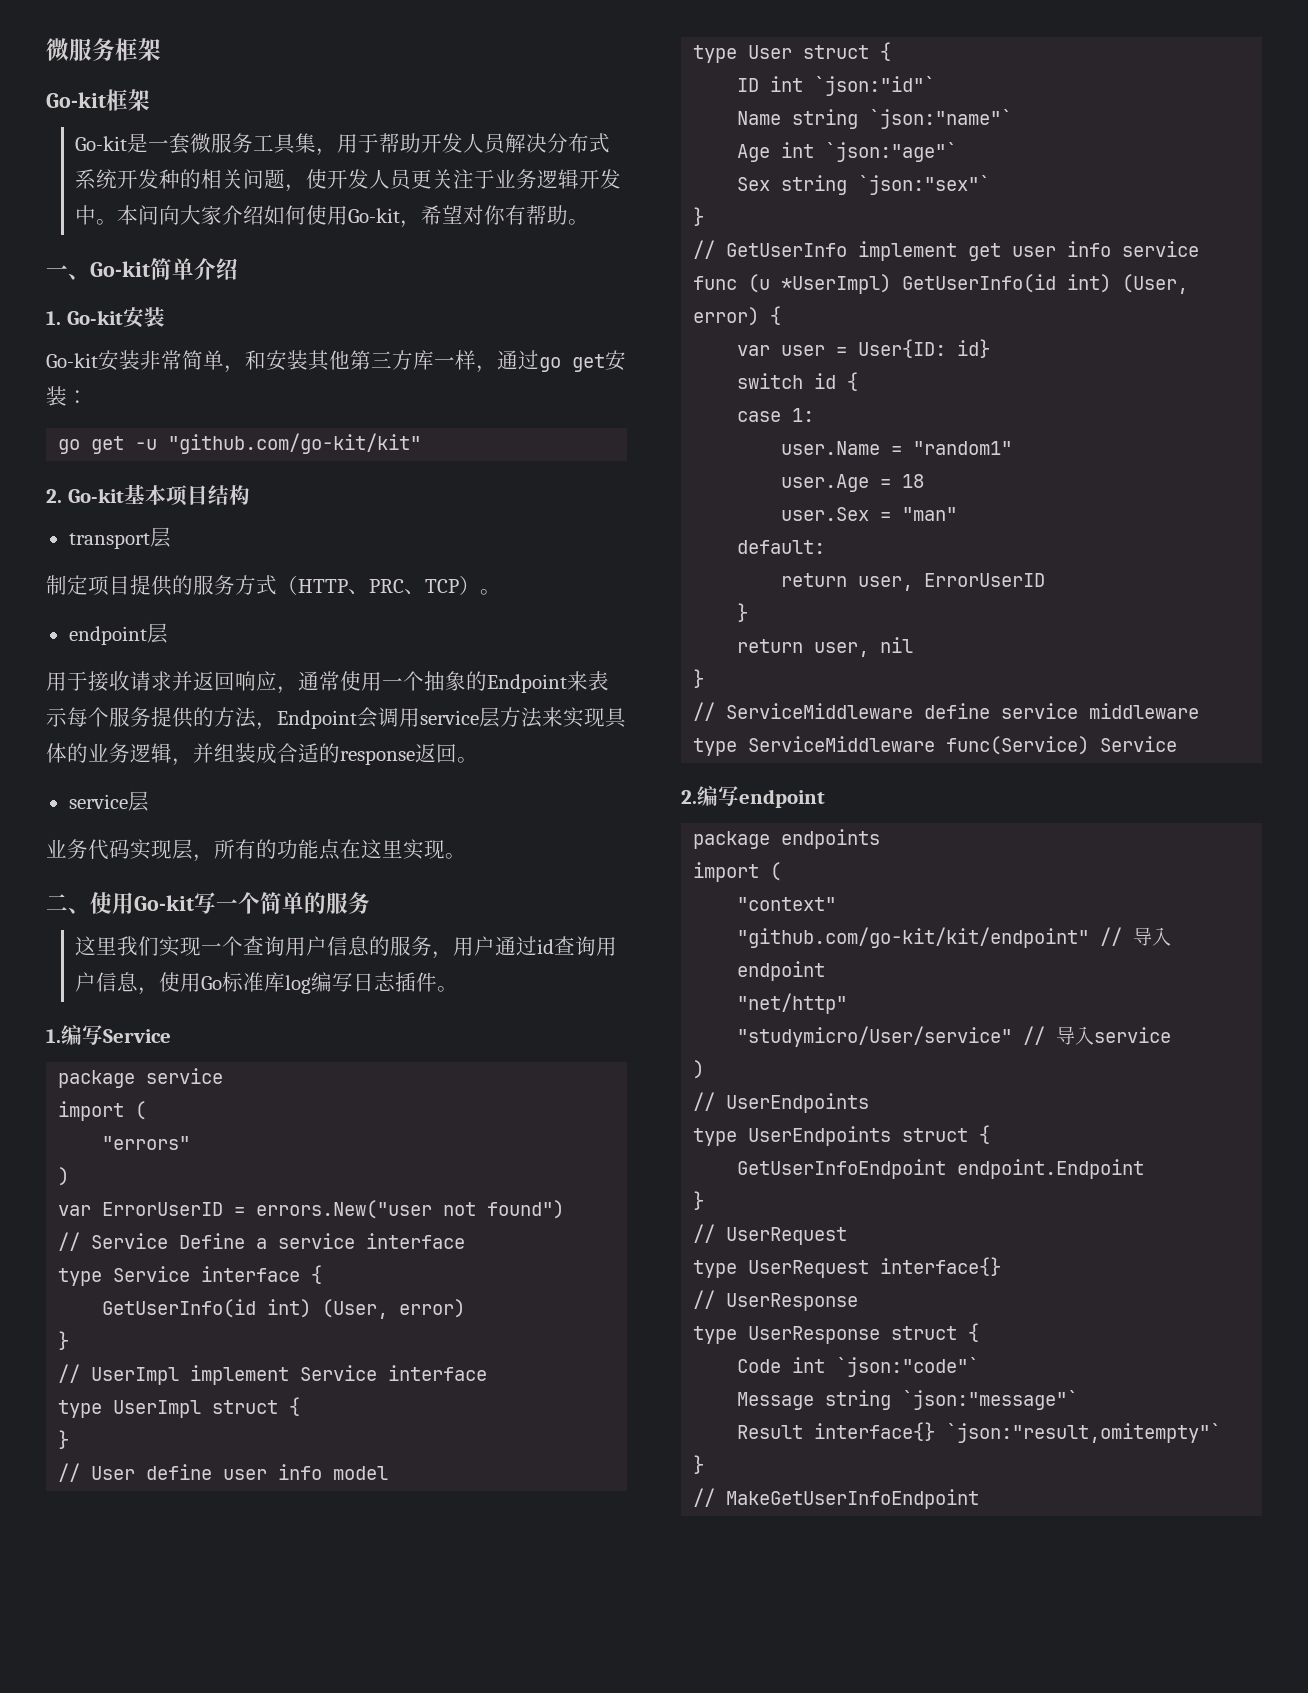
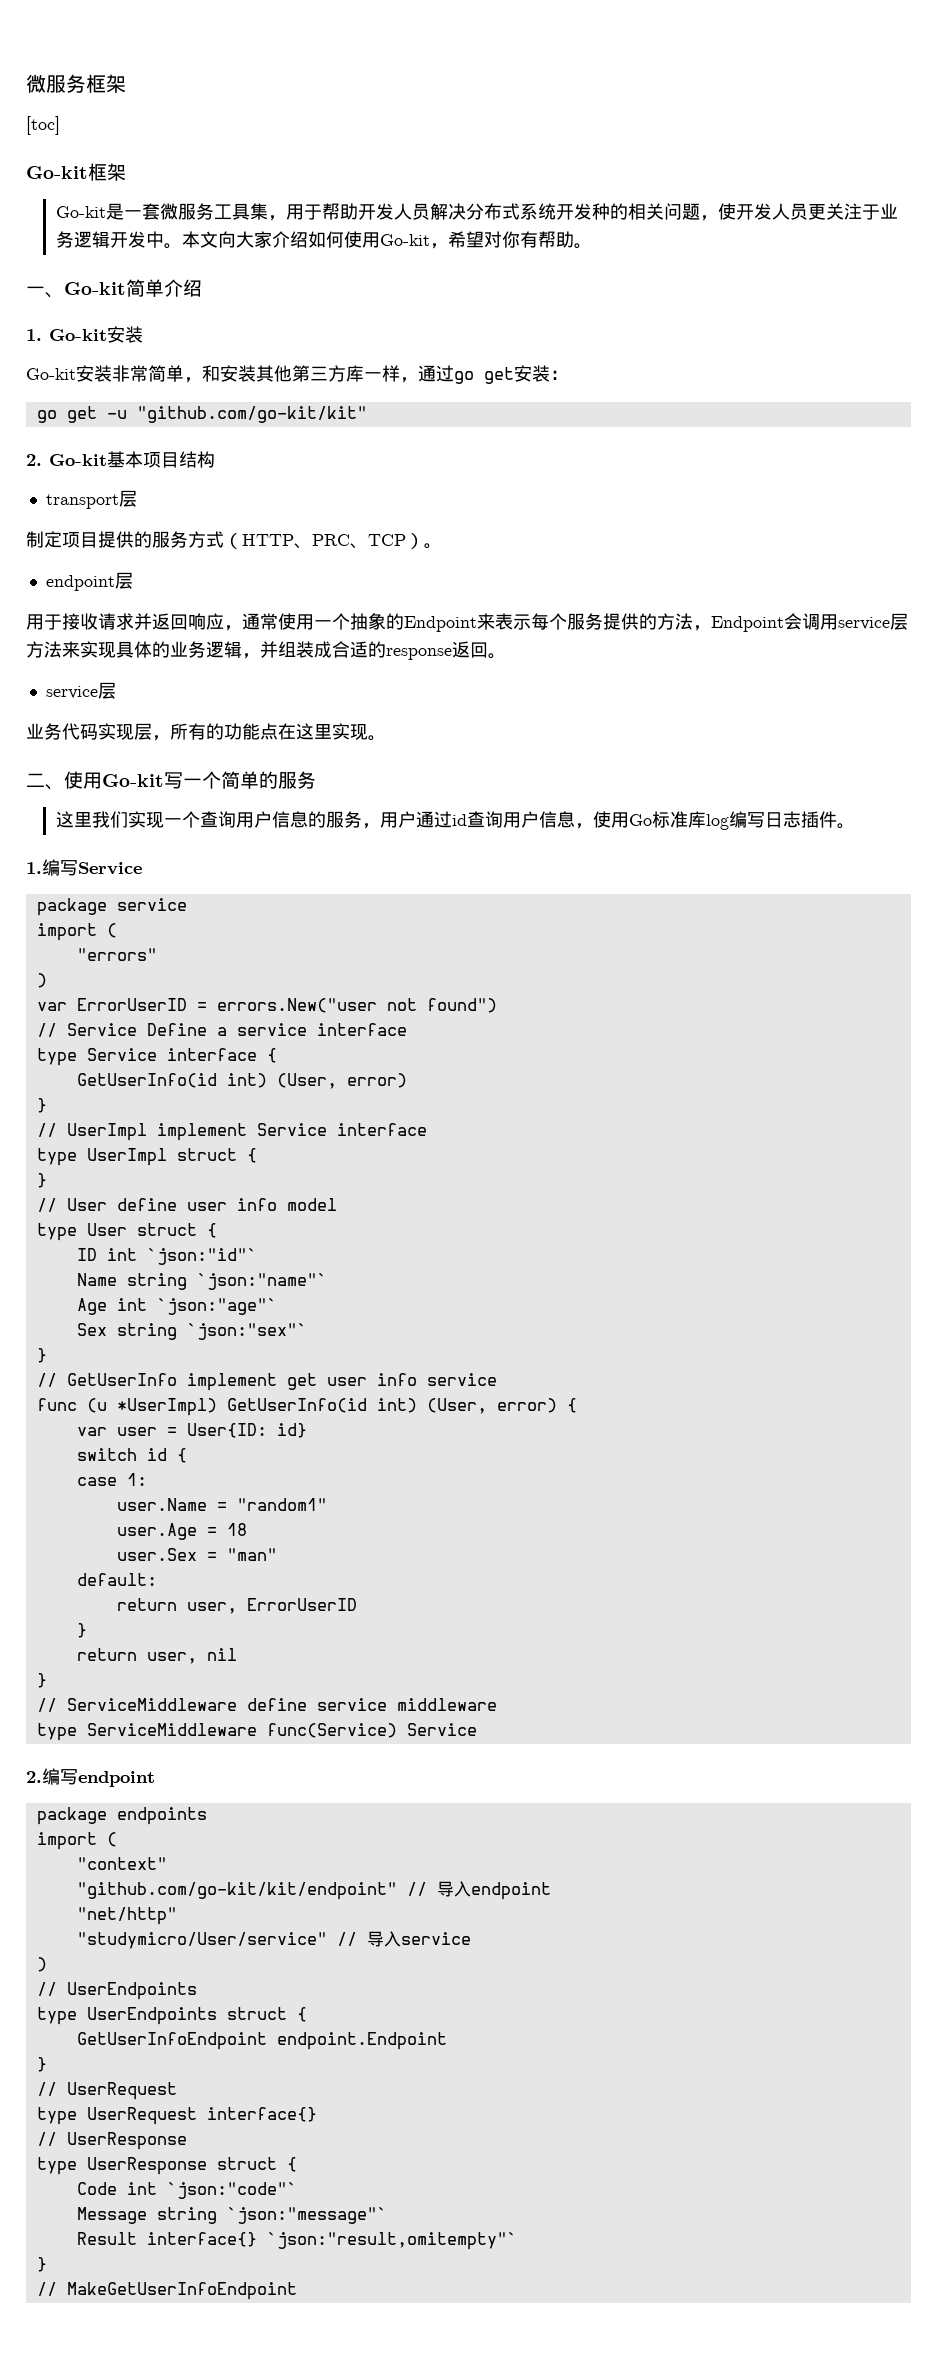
+ [toc]
- 本问向大家介绍如何使用Go-kit，希望对你有帮助。
+ 本文向大家介绍如何使用Go-kit，希望对你有帮助。

